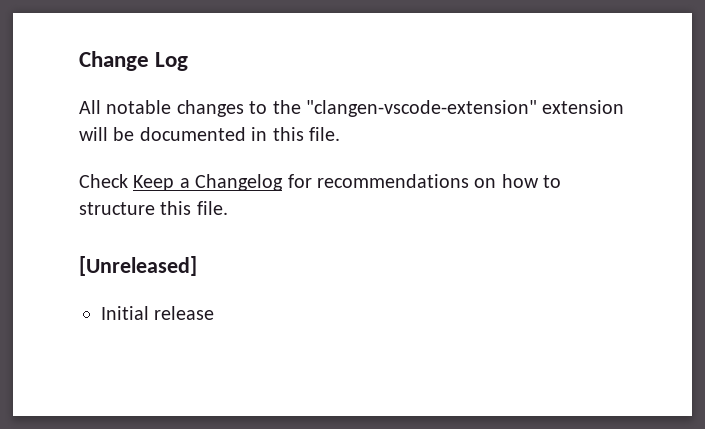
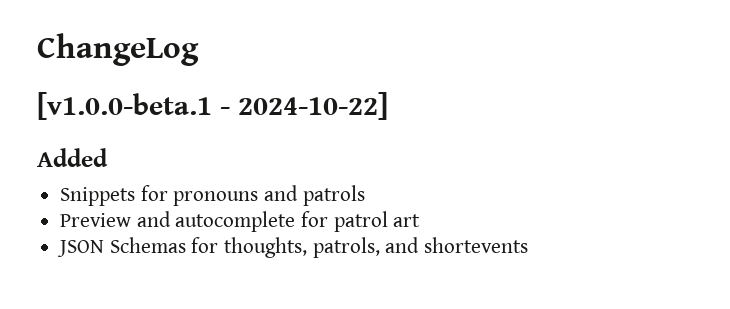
- Change Log
- All notable changes to the "clangen-vscode-extension" extension will be documented in this file.
- Check Keep a Changelog for recommendations on how to structure this file.
- [Unreleased]
- Initial release
+ ChangeLog
+ [v1.0.0-beta.1 - 2024-10-22]
+ Added
+ Snippets for pronouns and patrols
+ Preview and autocomplete for patrol art
+ JSON Schemas for thoughts, patrols, and shortevents

